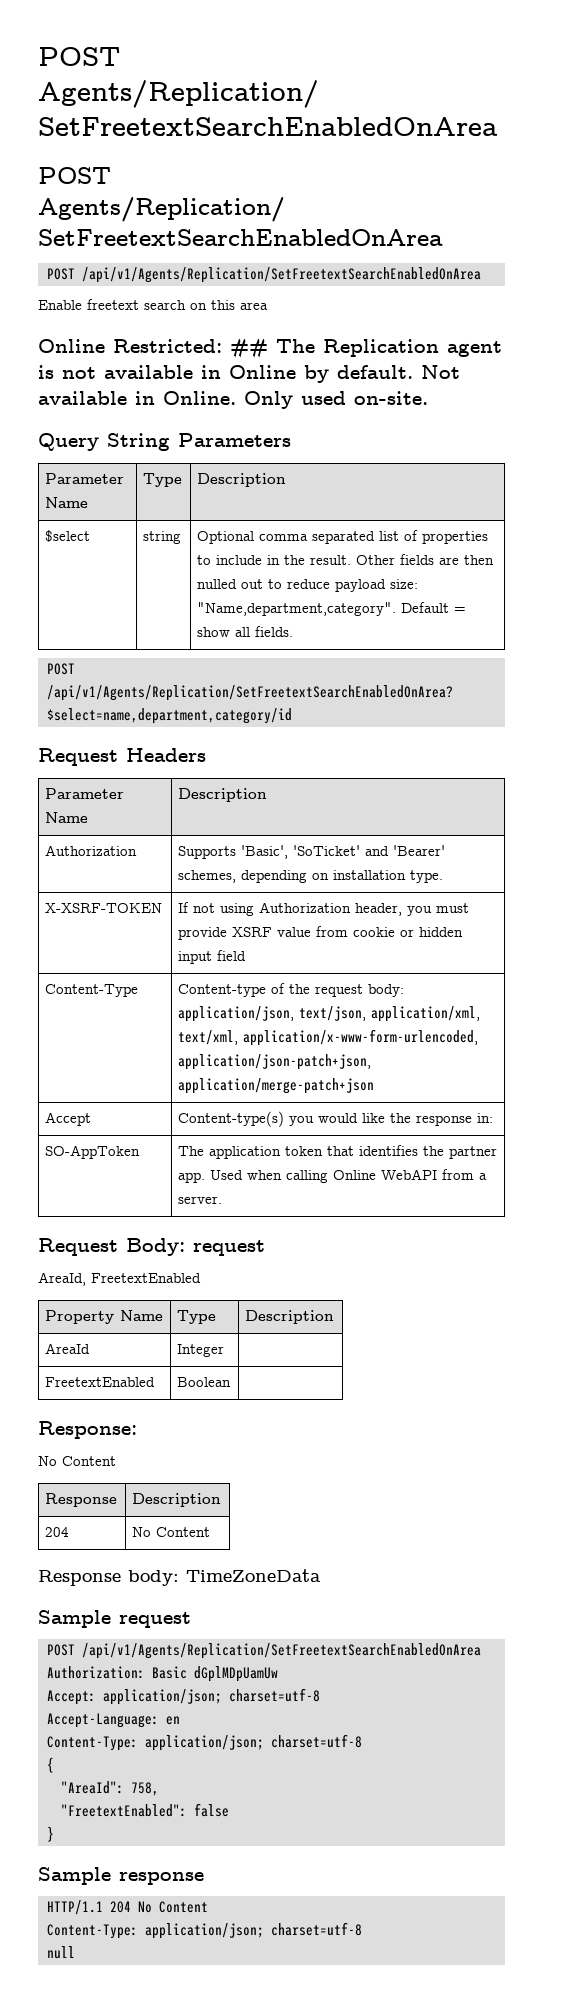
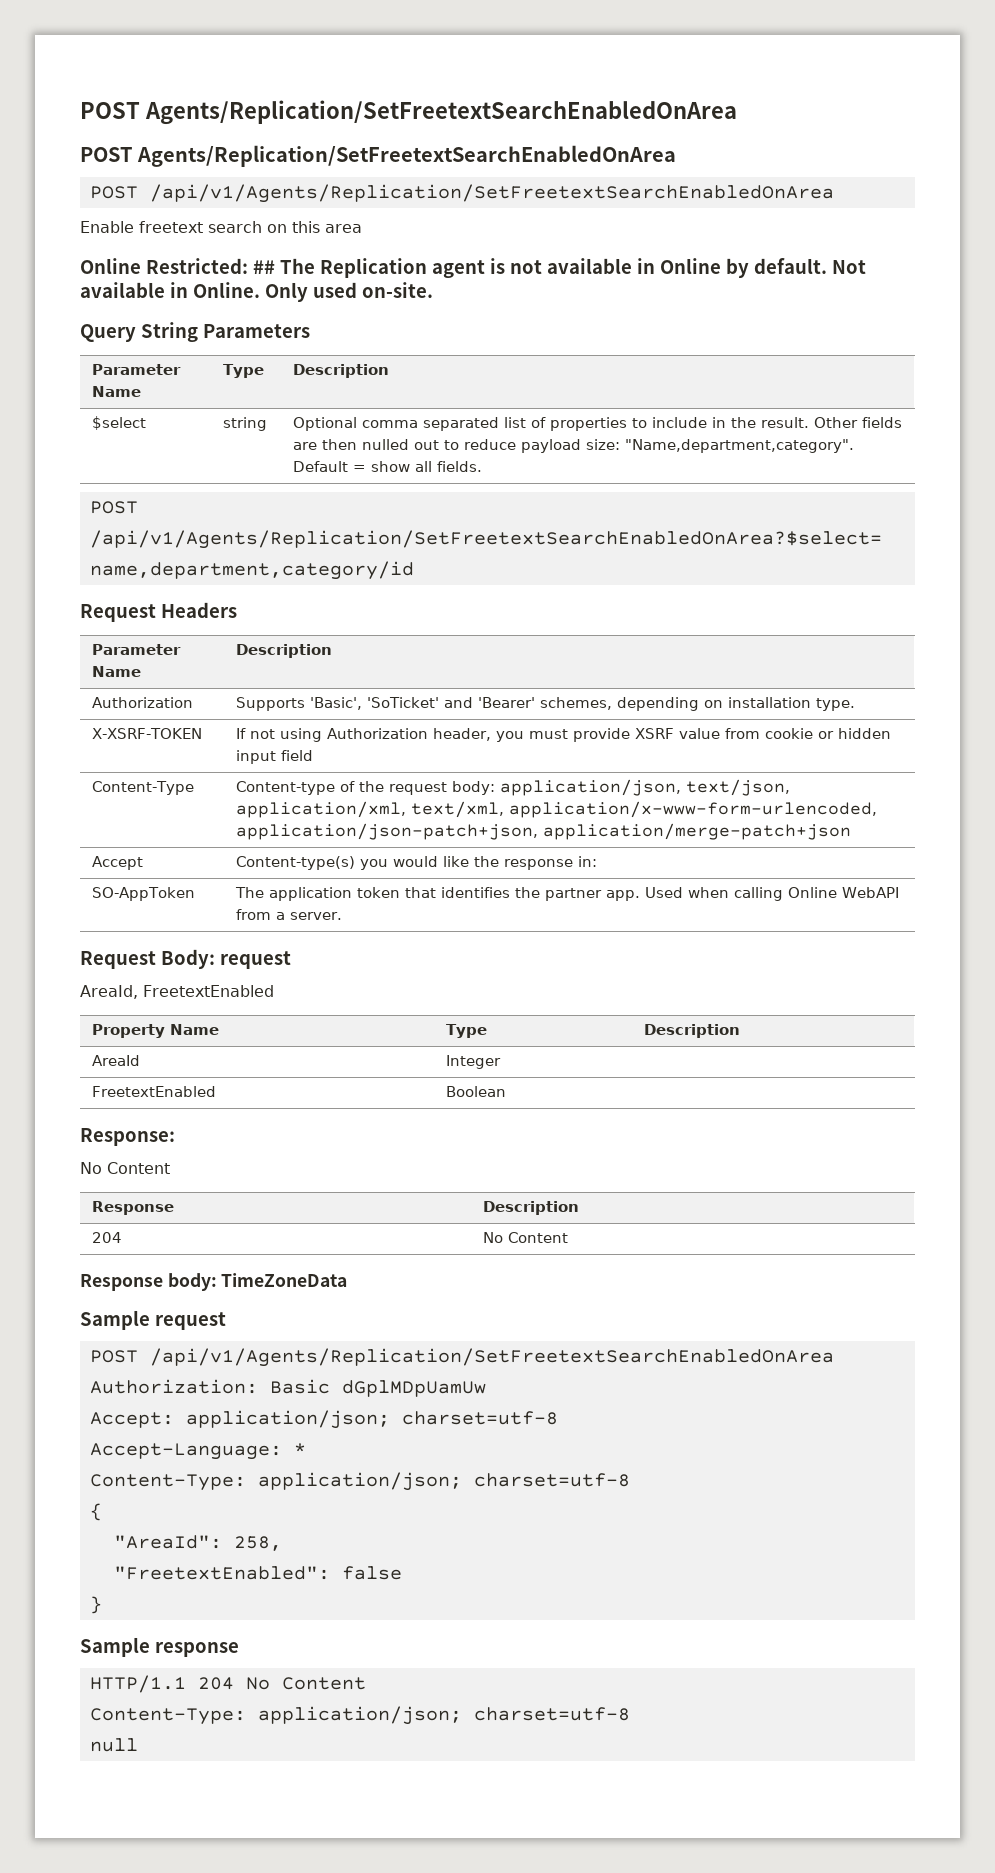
- Accept-Language: en
+ Accept-Language: *
- "AreaId": 758,
+ "AreaId": 258,

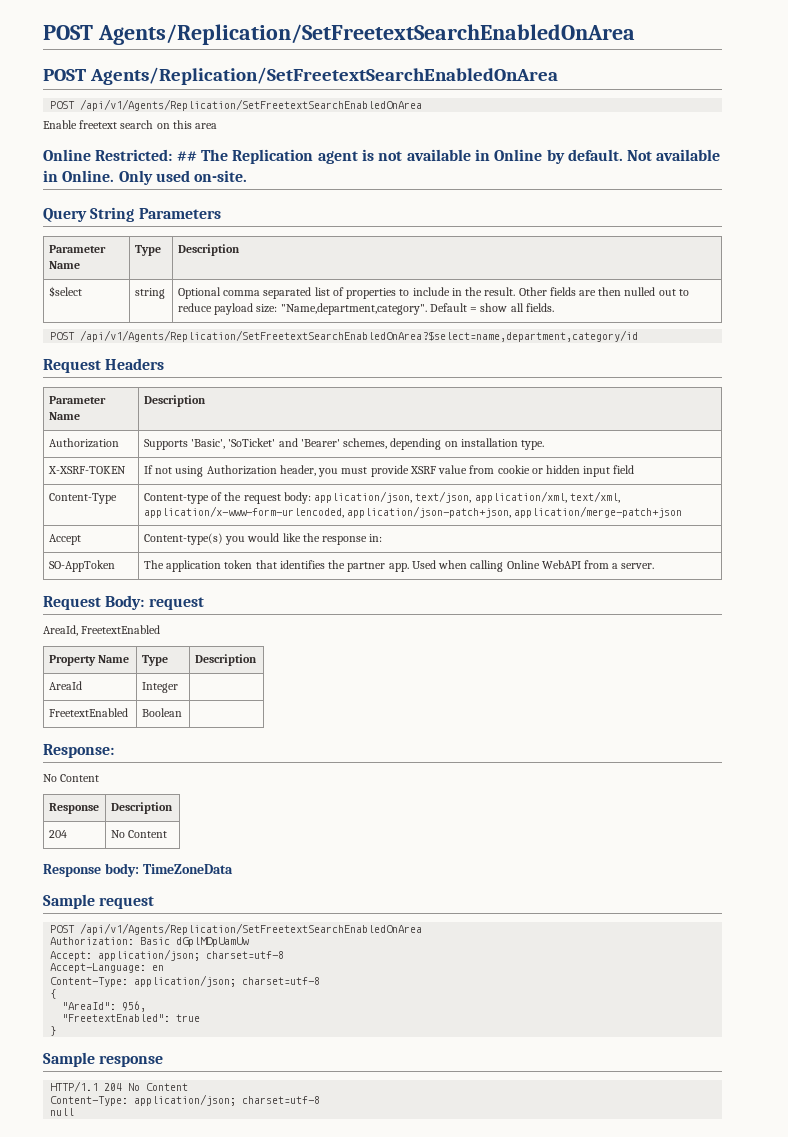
- Accept-Language: *
+ Accept-Language: en
- "AreaId": 258,
+ "AreaId": 956,
- "FreetextEnabled": false
+ "FreetextEnabled": true

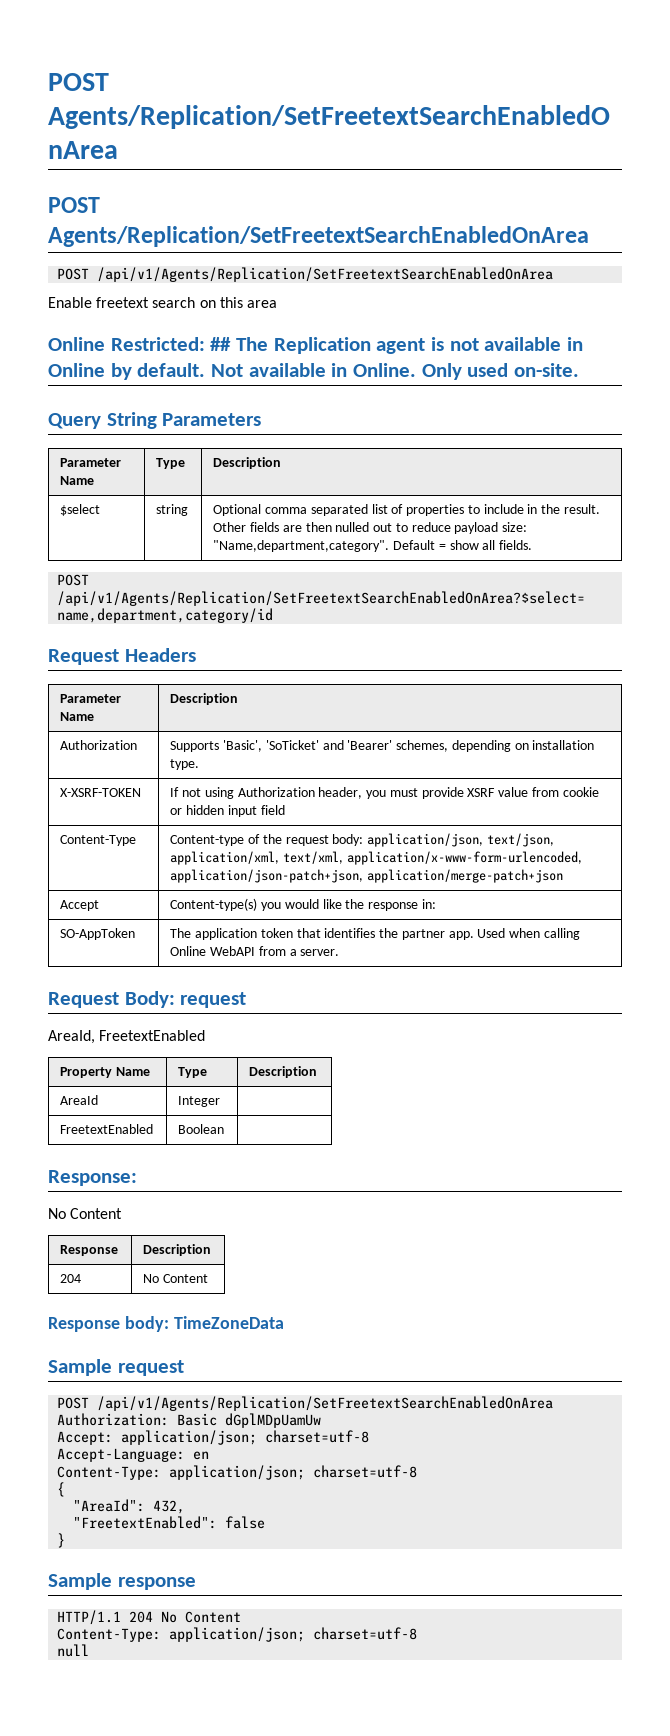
- "AreaId": 956,
+ "AreaId": 432,
- "FreetextEnabled": true
+ "FreetextEnabled": false

